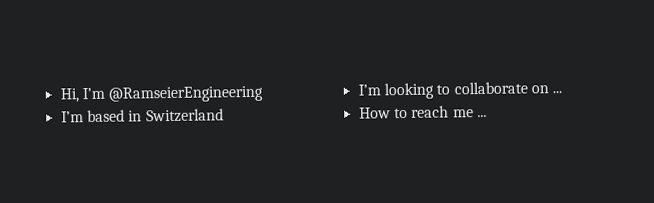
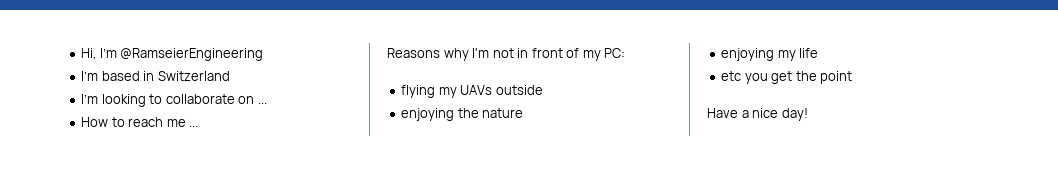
+ Reasons why I'm not in front of my PC:
+ flying my UAVs outside
+ enjoying the nature
+ enjoying my life
+ etc you get the point
+ Have a nice day!

